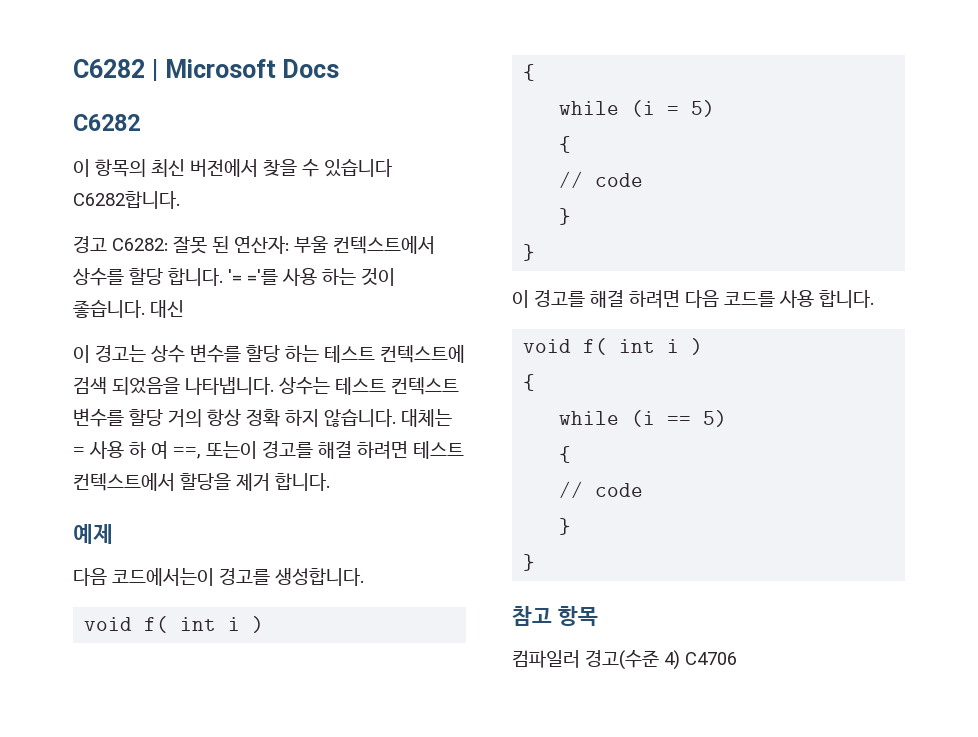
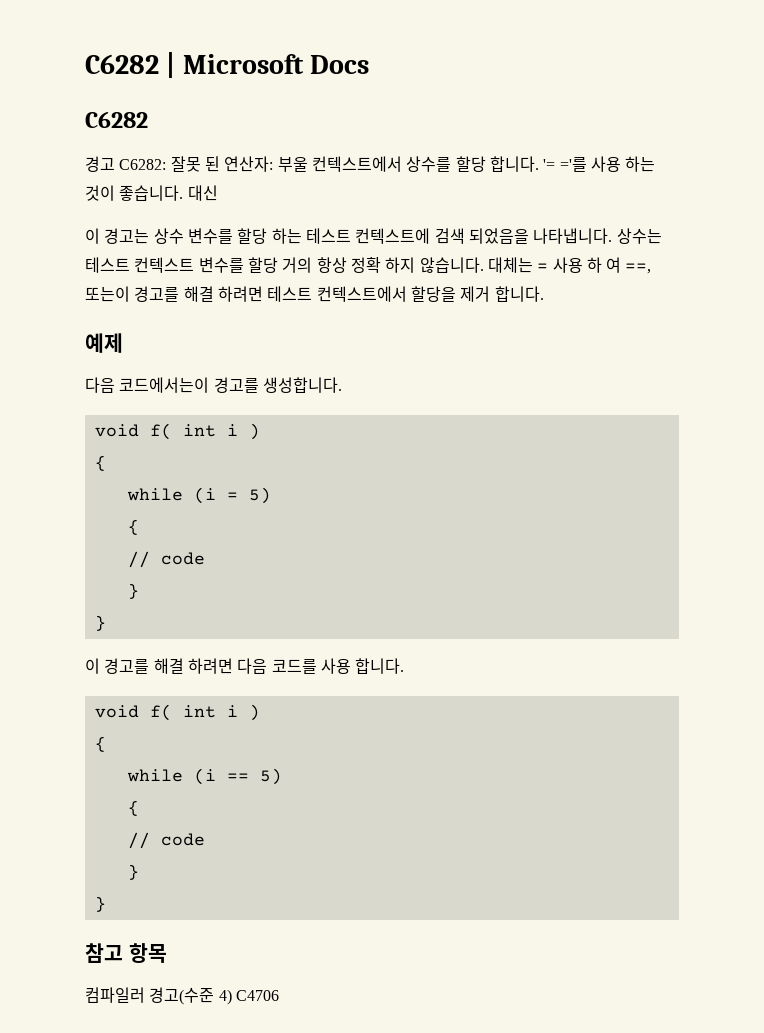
- 이 항목의 최신 버전에서 찾을 수 있습니다 C6282합니다.

